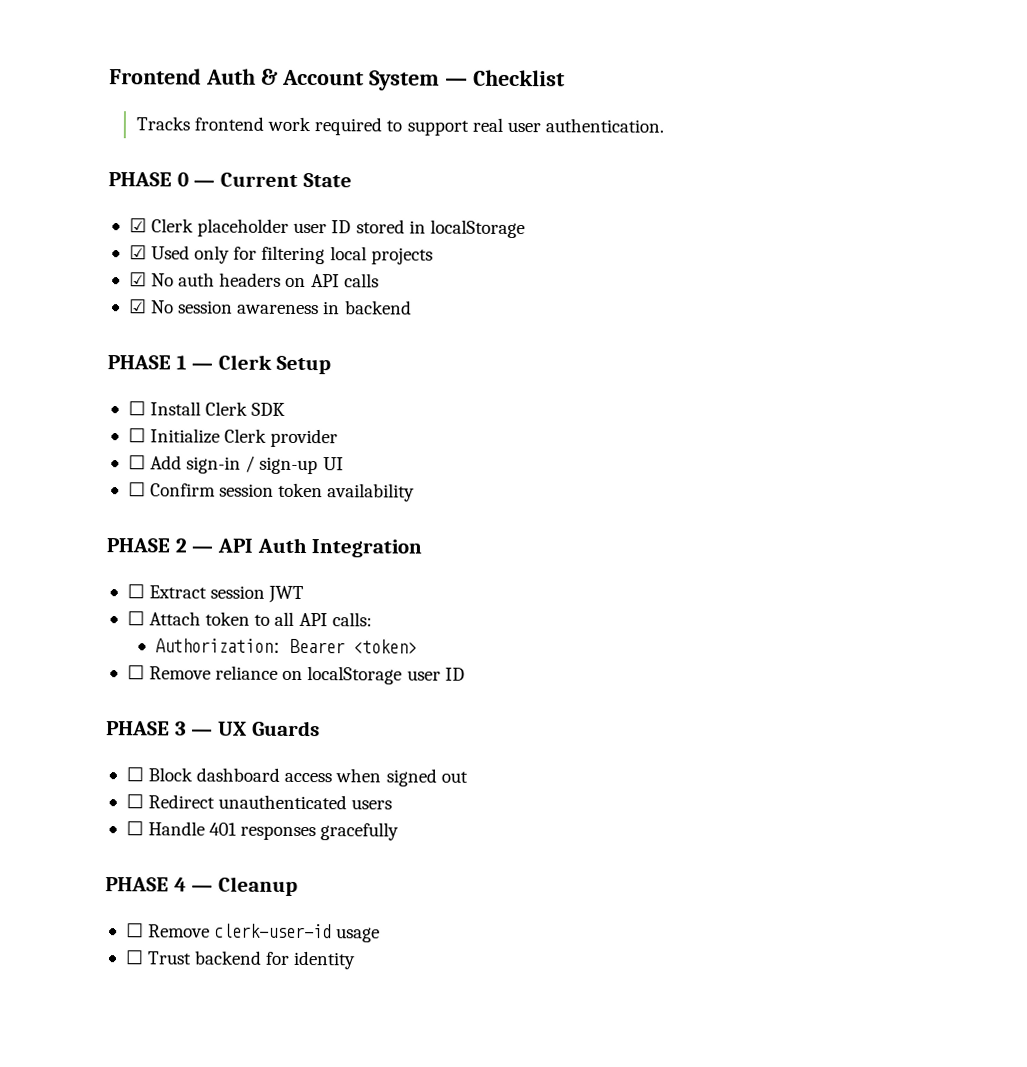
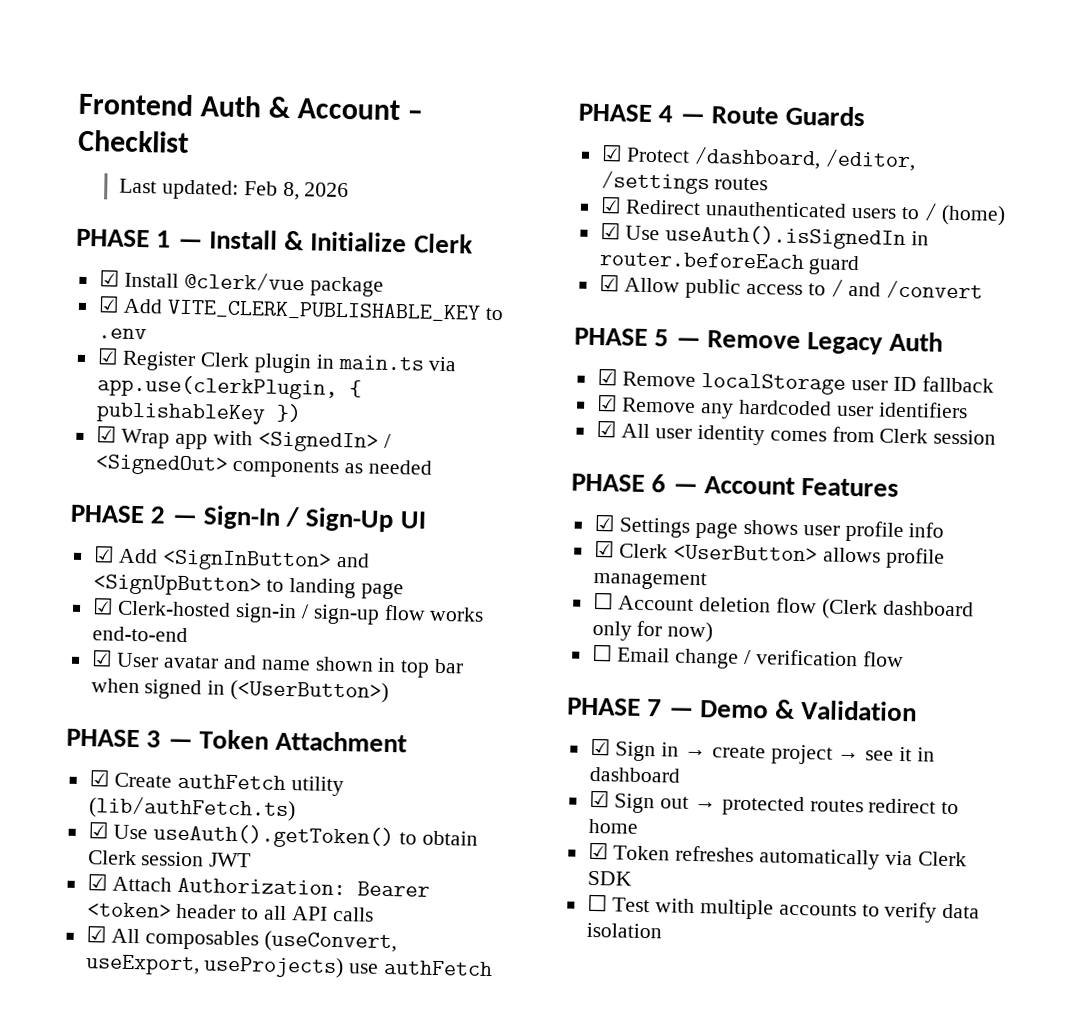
- Frontend Auth & Account System — Checklist
+ Frontend Auth & Account – Checklist
- Tracks frontend work required to support real user authentication.
- PHASE 0 — Current State
- ☑ Clerk placeholder user ID stored in localStorage
- ☑ Used only for filtering local projects
- ☑ No auth headers on API calls
- ☑ No session awareness in backend
- PHASE 1 — Clerk Setup
- ☐ Install Clerk SDK
- ☐ Initialize Clerk provider
- ☐ Add sign-in / sign-up UI
- ☐ Confirm session token availability
- PHASE 2 — API Auth Integration
- ☐ Extract session JWT
- ☐ Attach token to all API calls:
- Authorization: Bearer <token>
- ☐ Remove reliance on localStorage user ID
- PHASE 3 — UX Guards
- ☐ Block dashboard access when signed out
- ☐ Redirect unauthenticated users
- ☐ Handle 401 responses gracefully
- PHASE 4 — Cleanup
- ☐ Remove clerk-user-id usage
- ☐ Trust backend for identity
+ Last updated: Feb 8, 2026
+ PHASE 1 — Install & Initialize Clerk
+ ☑ Install @clerk/vue package
+ ☑ Add VITE_CLERK_PUBLISHABLE_KEY to .env
+ ☑ Register Clerk plugin in main.ts via app.use(clerkPlugin, { publishableKey })
+ ☑ Wrap app with <SignedIn> / <SignedOut> components as needed
+ PHASE 2 — Sign-In / Sign-Up UI
+ ☑ Add <SignInButton> and <SignUpButton> to landing page
+ ☑ Clerk-hosted sign-in / sign-up flow works end-to-end
+ ☑ User avatar and name shown in top bar when signed in (<UserButton>)
+ PHASE 3 — Token Attachment
+ ☑ Create authFetch utility (lib/authFetch.ts)
+ ☑ Use useAuth().getToken() to obtain Clerk session JWT
+ ☑ Attach Authorization: Bearer <token> header to all API calls
+ ☑ All composables (useConvert, useExport, useProjects) use authFetch
+ PHASE 4 — Route Guards
+ ☑ Protect /dashboard, /editor, /settings routes
+ ☑ Redirect unauthenticated users to / (home)
+ ☑ Use useAuth().isSignedIn in router.beforeEach guard
+ ☑ Allow public access to / and /convert
+ PHASE 5 — Remove Legacy Auth
+ ☑ Remove localStorage user ID fallback
+ ☑ Remove any hardcoded user identifiers
+ ☑ All user identity comes from Clerk session
+ PHASE 6 — Account Features
+ ☑ Settings page shows user profile info
+ ☑ Clerk <UserButton> allows profile management
+ ☐ Account deletion flow (Clerk dashboard only for now)
+ ☐ Email change / verification flow
+ PHASE 7 — Demo & Validation
+ ☑ Sign in → create project → see it in dashboard
+ ☑ Sign out → protected routes redirect to home
+ ☑ Token refreshes automatically via Clerk SDK
+ ☐ Test with multiple accounts to verify data isolation

